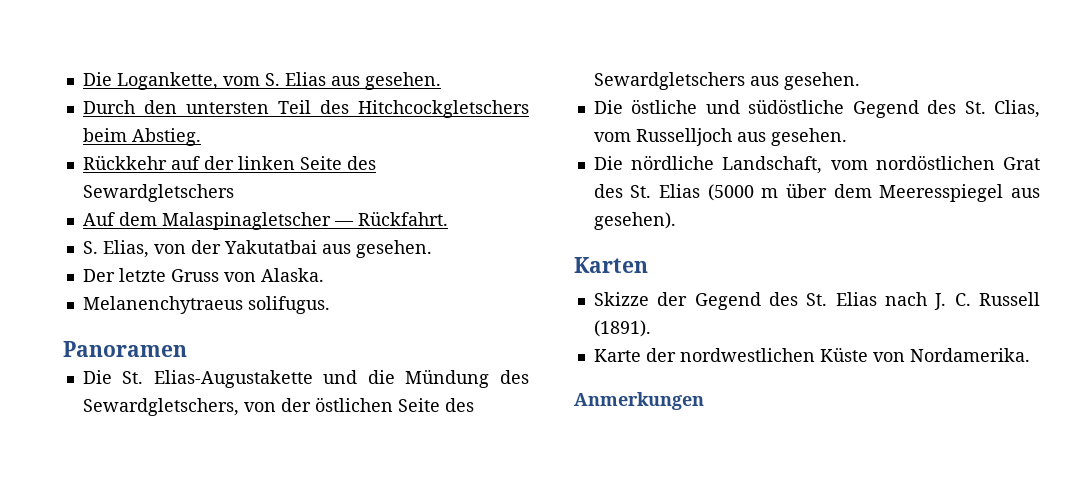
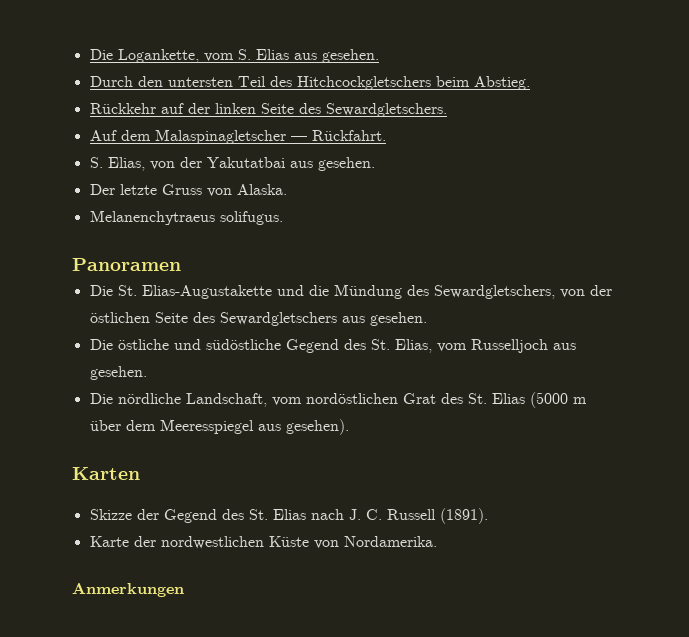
- Rückkehr auf der linken Seite des Sewardgletschers
+ Rückkehr auf der linken Seite des Sewardgletschers.
- Die östliche und südöstliche Gegend des St. Clias, vom Russelljoch aus gesehen.
+ Die östliche und südöstliche Gegend des St. Elias, vom Russelljoch aus gesehen.

